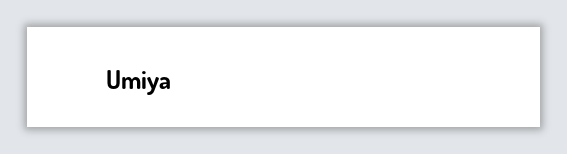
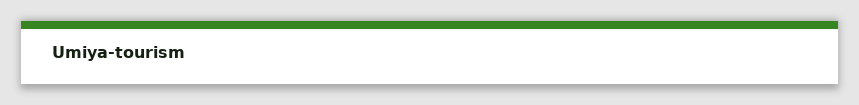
- Umiya
+ Umiya-tourism

